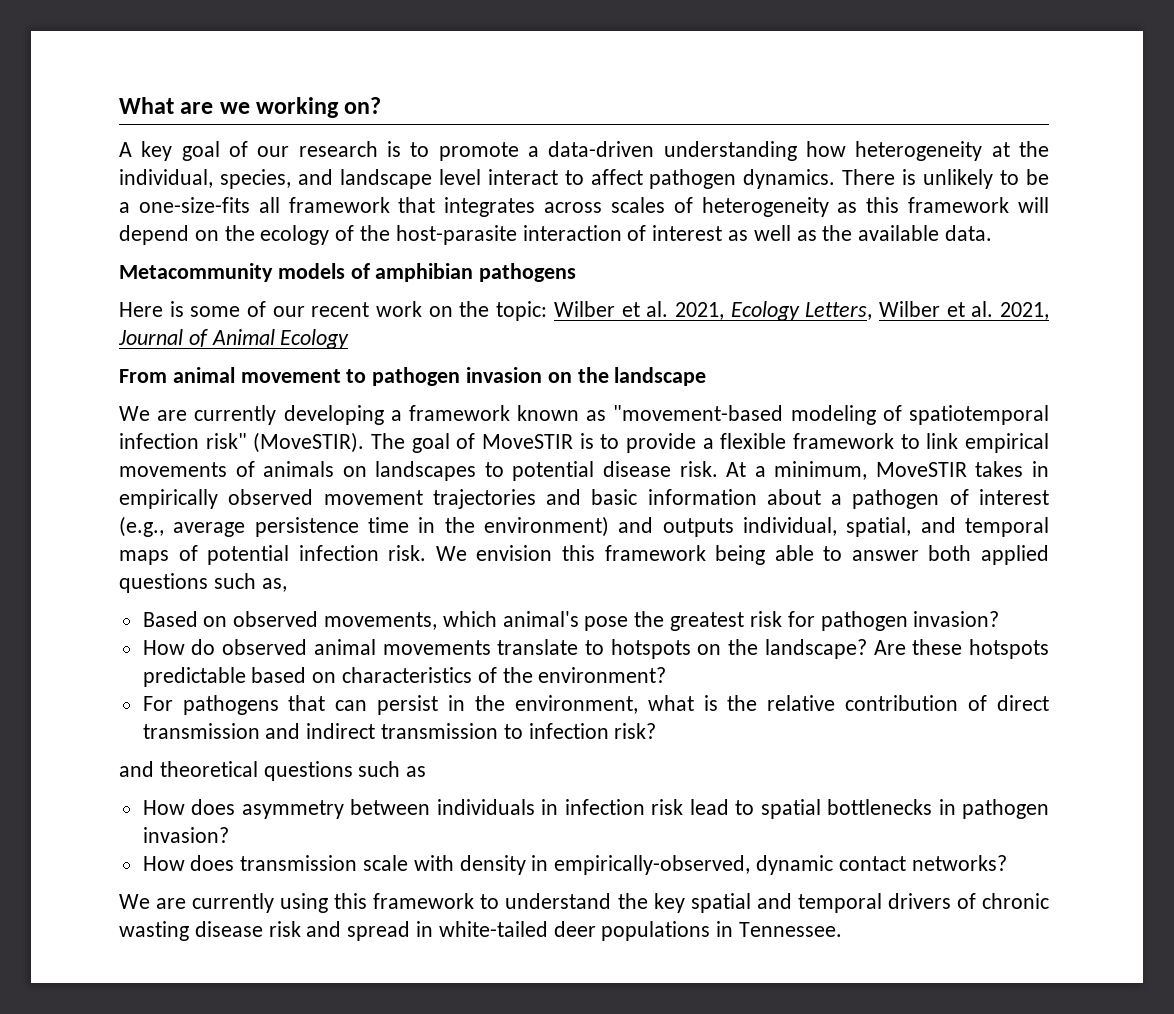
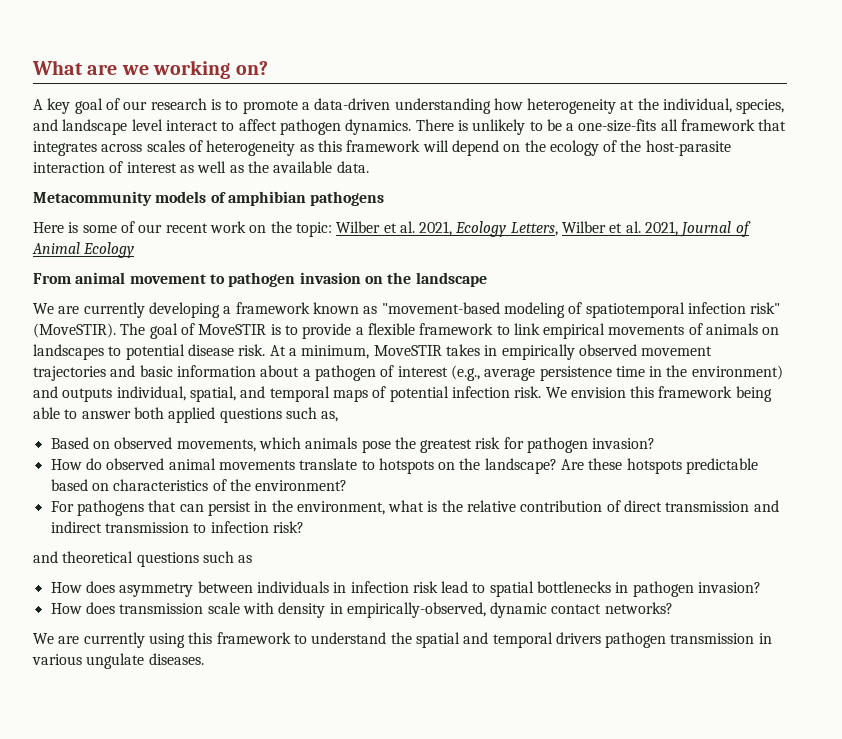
- Based on observed movements, which animal's pose the greatest risk for pathogen invasion?
+ Based on observed movements, which animals pose the greatest risk for pathogen invasion?
- We are currently using this framework to understand the key spatial and temporal drivers of chronic wasting disease risk and spread in white-tailed deer populations in Tennessee.
+ We are currently using this framework to understand the spatial and temporal drivers pathogen transmission in various ungulate diseases.

